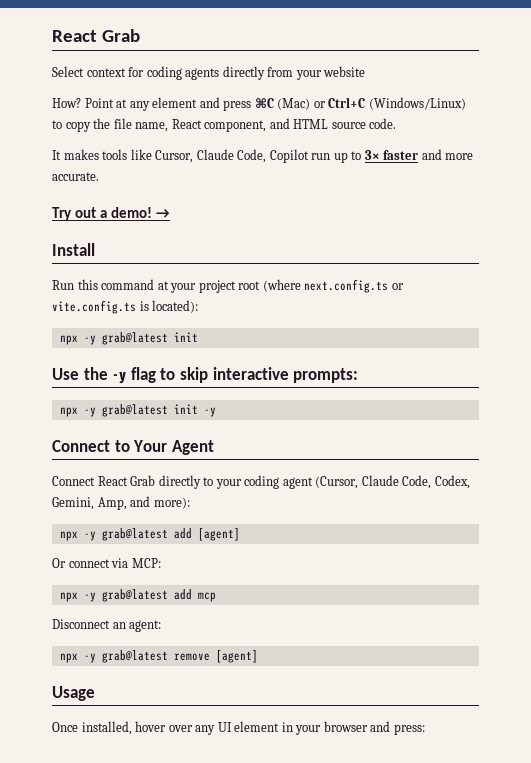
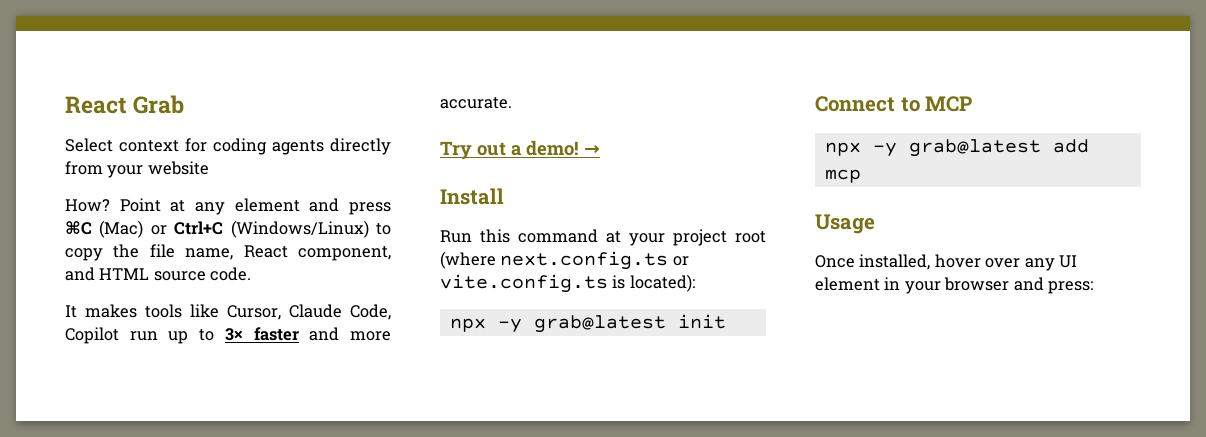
- Use the -y flag to skip interactive prompts:
- npx -y grab@latest init -y
- Connect to Your Agent
- Connect React Grab directly to your coding agent (Cursor, Claude Code, Codex, Gemini, Amp, and more):
- npx -y grab@latest add [agent]
- Or connect via MCP:
+ Connect to MCP
- Disconnect an agent:
- npx -y grab@latest remove [agent]

